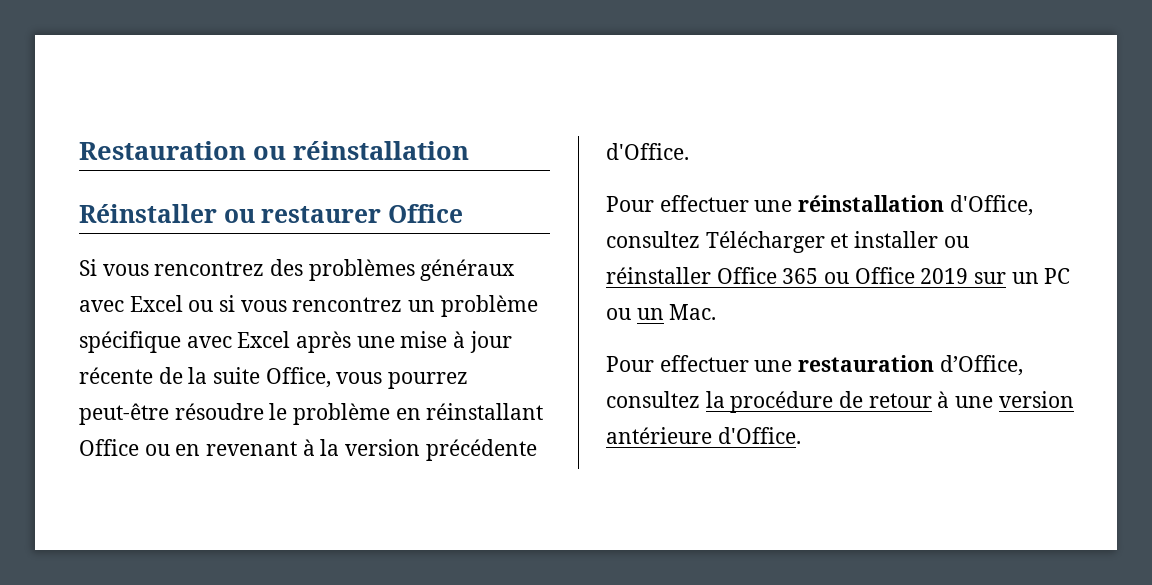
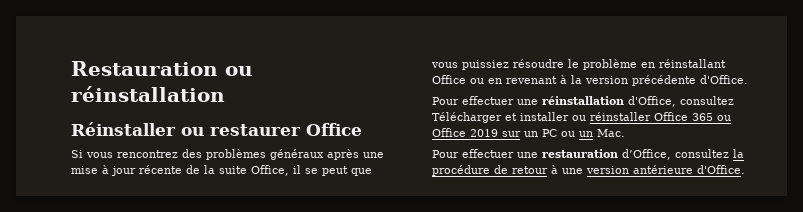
- Si vous rencontrez des problèmes généraux avec Excel ou si vous rencontrez un problème spécifique avec Excel après une mise à jour récente de la suite Office, vous pourrez peut-être résoudre le problème en réinstallant Office ou en revenant à la version précédente d'Office.
+ Si vous rencontrez des problèmes généraux après une mise à jour récente de la suite Office, il se peut que vous puissiez résoudre le problème en réinstallant Office ou en revenant à la version précédente d'Office.

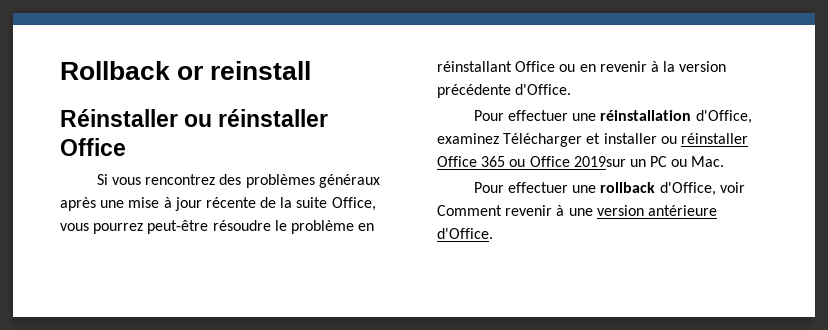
- Restauration ou réinstallation
+ Rollback or reinstall
- Réinstaller ou restaurer Office
+ Réinstaller ou réinstaller Office
- Si vous rencontrez des problèmes généraux après une mise à jour récente de la suite Office, il se peut que vous puissiez résoudre le problème en réinstallant Office ou en revenant à la version précédente d'Office.
+ Si vous rencontrez des problèmes généraux après une mise à jour récente de la suite Office, vous pourrez peut-être résoudre le problème en réinstallant Office ou en revenir à la version précédente d'Office.
- Pour effectuer une réinstallation d'Office, consultez Télécharger et installer ou réinstaller Office 365 ou Office 2019 sur un PC ou un Mac.
+ Pour effectuer une réinstallation d'Office, examinez Télécharger et installer ou réinstaller Office 365 ou Office 2019sur un PC ou Mac.
- Pour effectuer une restauration d’Office, consultez la procédure de retour à une version antérieure d'Office.
+ Pour effectuer une rollback d'Office, voir Comment revenir à une version antérieure d'Office.

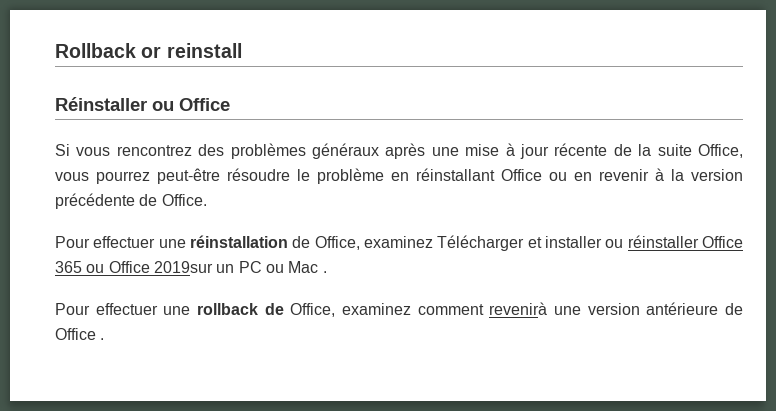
- Réinstaller ou réinstaller Office
+ Réinstaller ou Office
- Si vous rencontrez des problèmes généraux après une mise à jour récente de la suite Office, vous pourrez peut-être résoudre le problème en réinstallant Office ou en revenir à la version précédente d'Office.
+ Si vous rencontrez des problèmes généraux après une mise à jour récente de la suite Office, vous pourrez peut-être résoudre le problème en réinstallant Office ou en revenir à la version précédente de Office.
- Pour effectuer une réinstallation d'Office, examinez Télécharger et installer ou réinstaller Office 365 ou Office 2019sur un PC ou Mac.
+ Pour effectuer une réinstallation de Office, examinez Télécharger et installer ou réinstaller Office 365 ou Office 2019sur un PC ou Mac .
- Pour effectuer une rollback d'Office, voir Comment revenir à une version antérieure d'Office.
+ Pour effectuer une rollback de Office, examinez comment revenirà une version antérieure de Office .

